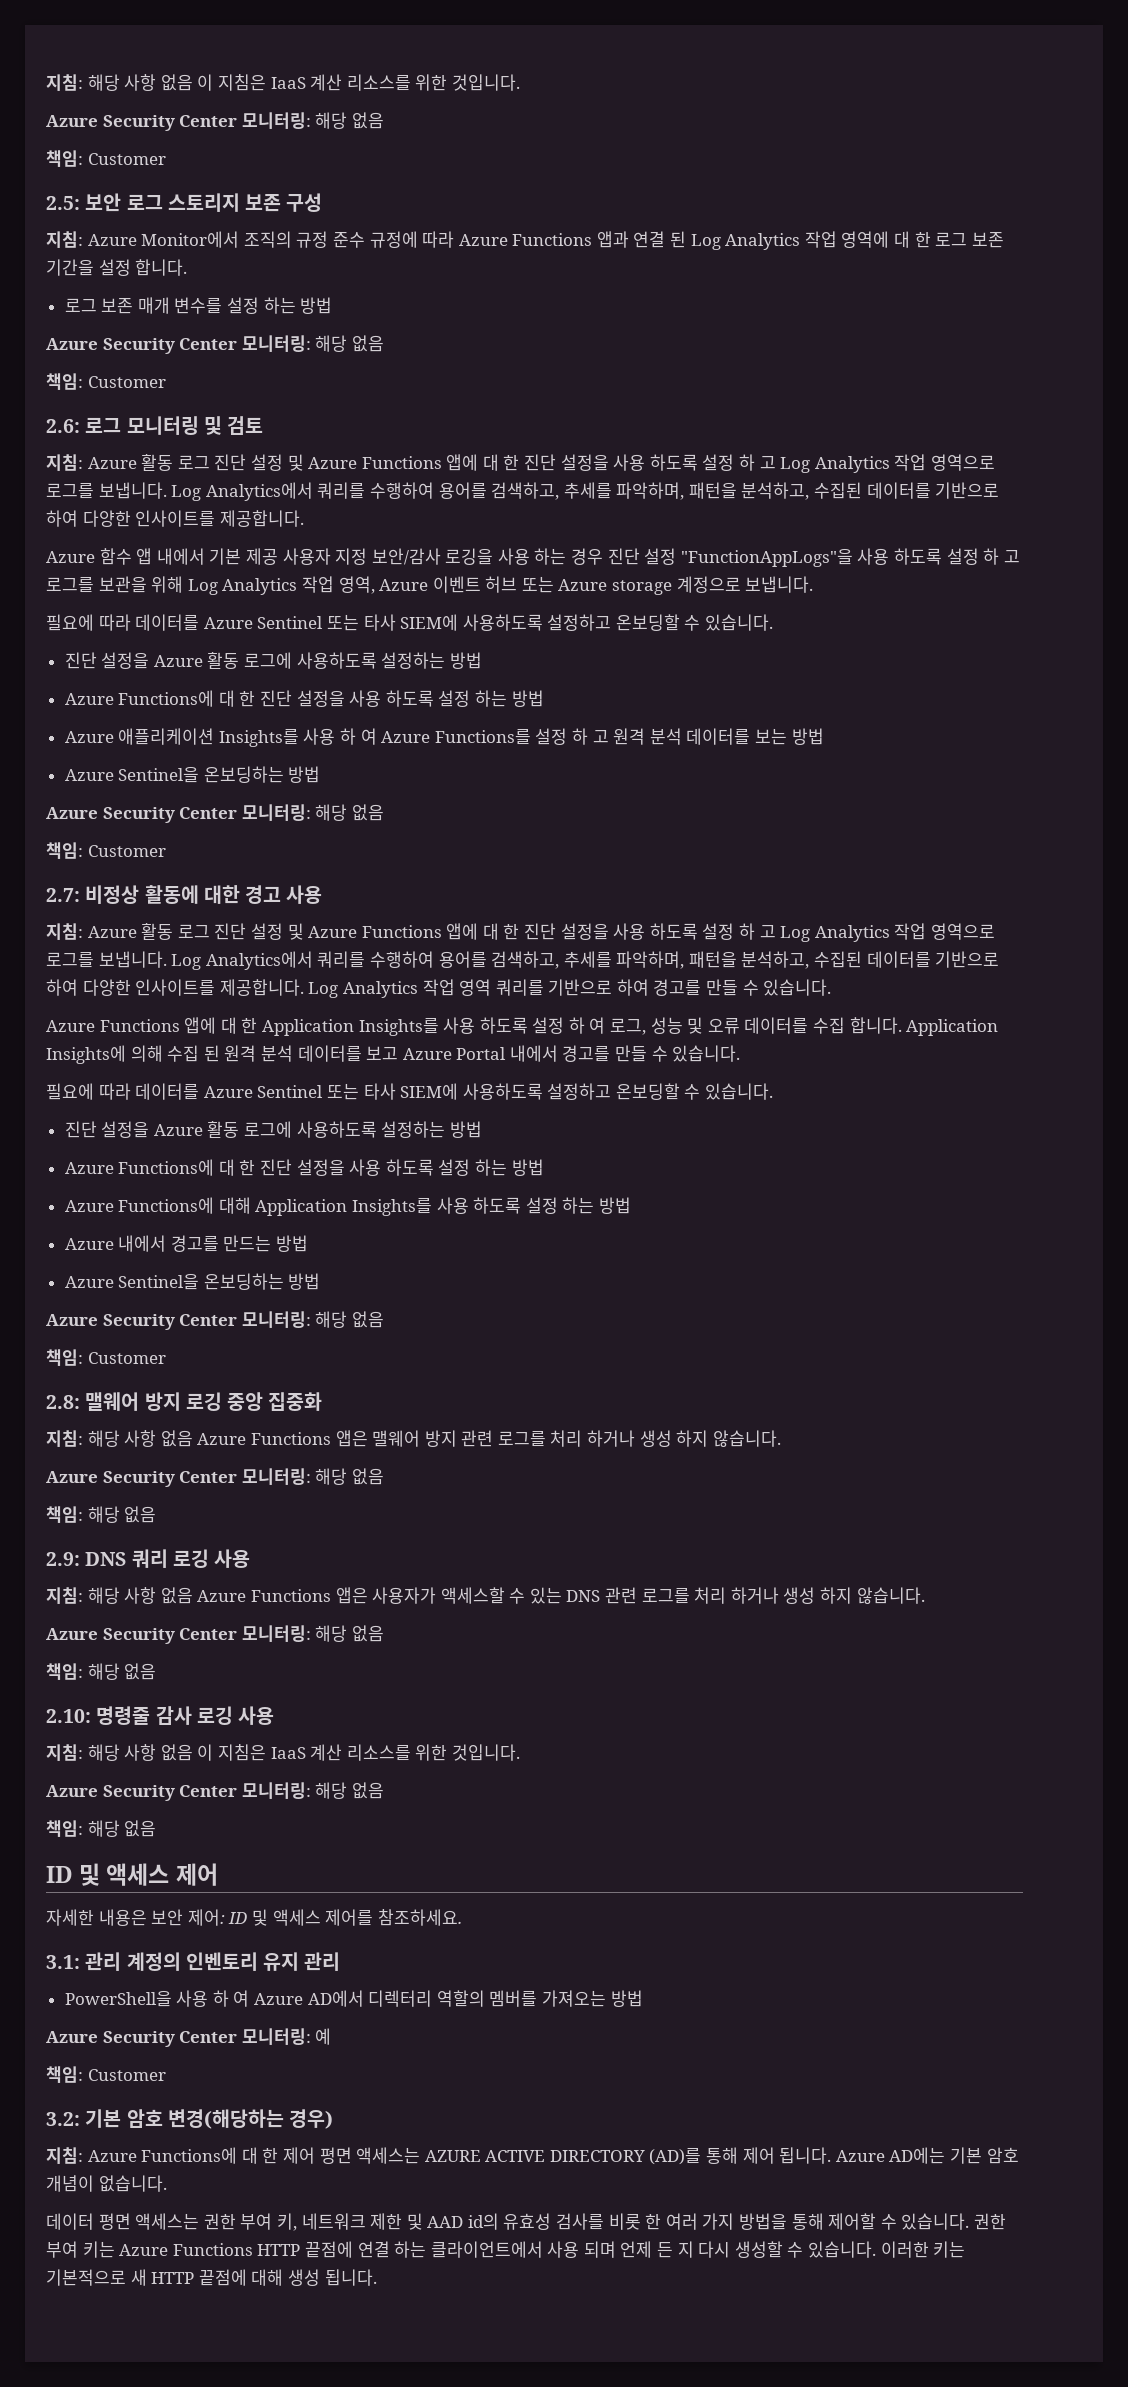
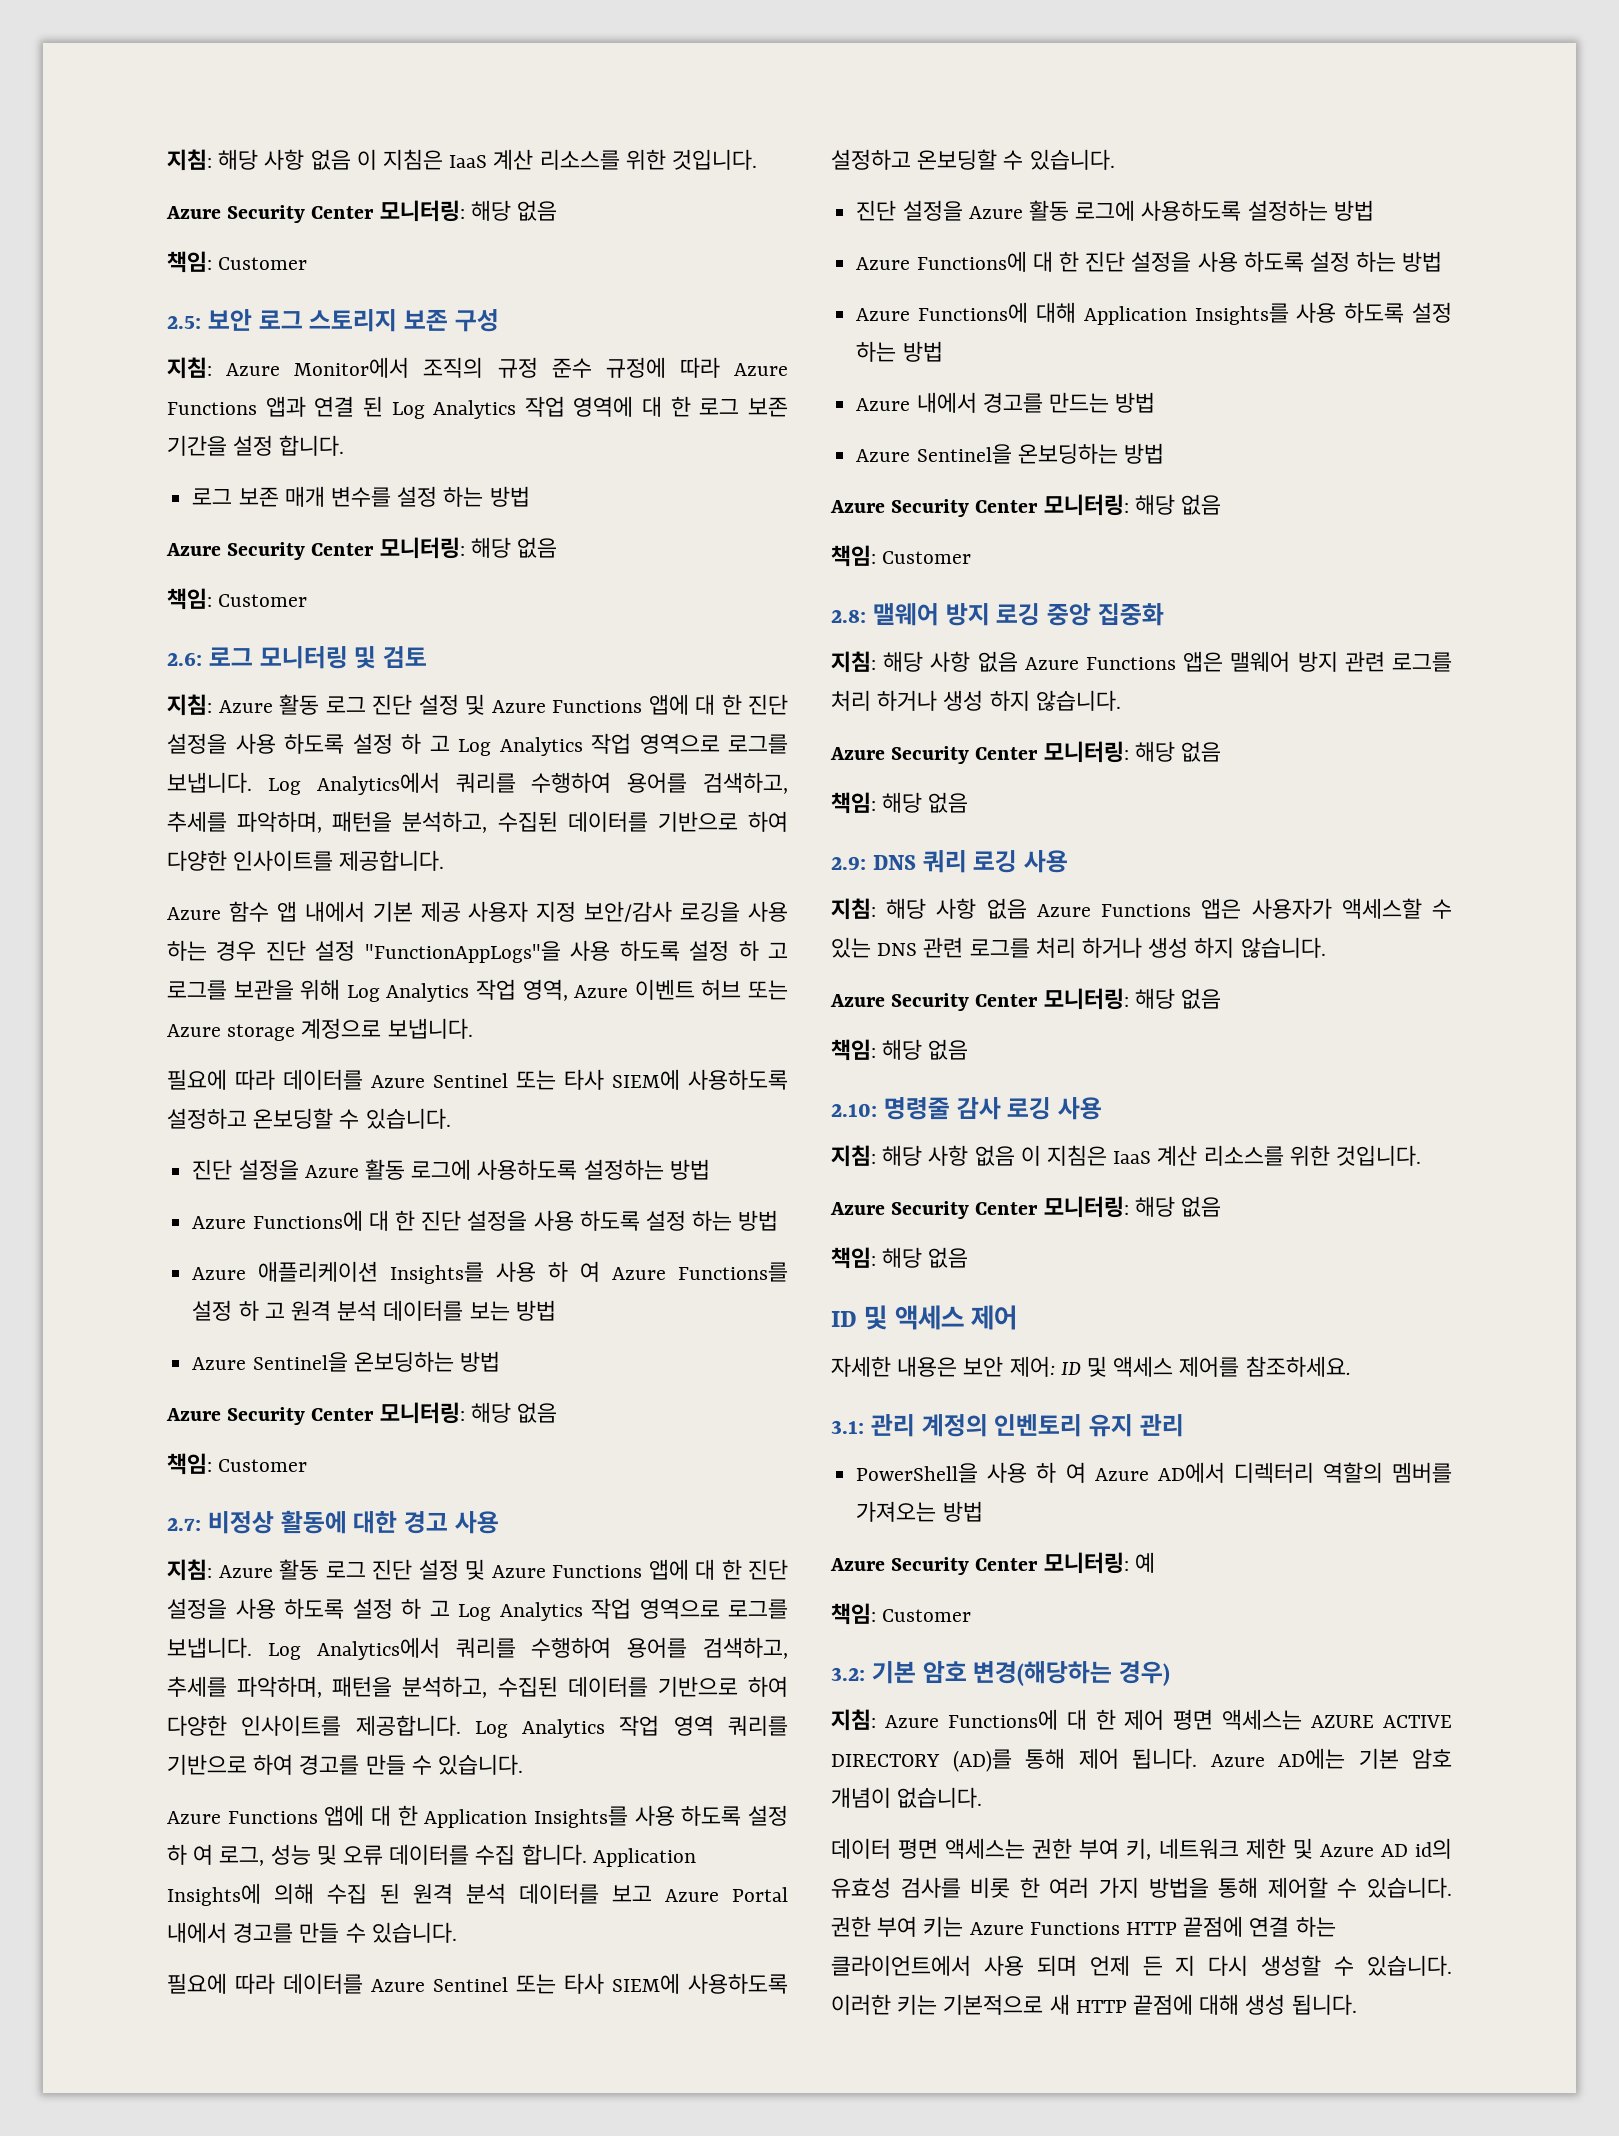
- 데이터 평면 액세스는 권한 부여 키, 네트워크 제한 및 AAD id의 유효성 검사를 비롯 한 여러 가지 방법을 통해 제어할 수 있습니다.
+ 데이터 평면 액세스는 권한 부여 키, 네트워크 제한 및 Azure AD id의 유효성 검사를 비롯 한 여러 가지 방법을 통해 제어할 수 있습니다.

